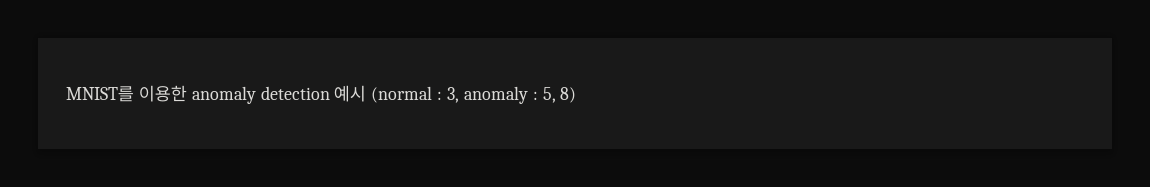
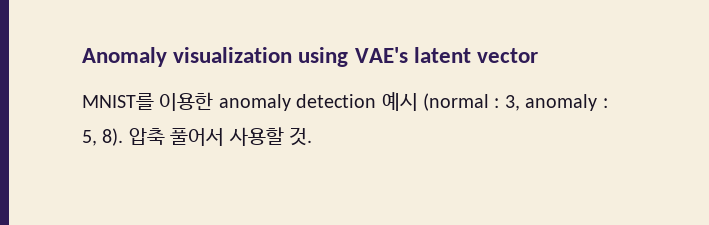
+ Anomaly visualization using VAE's latent vector
- MNIST를 이용한 anomaly detection 예시 (normal : 3, anomaly : 5, 8)
+ MNIST를 이용한 anomaly detection 예시 (normal : 3, anomaly : 5, 8). 압축 풀어서 사용할 것.

